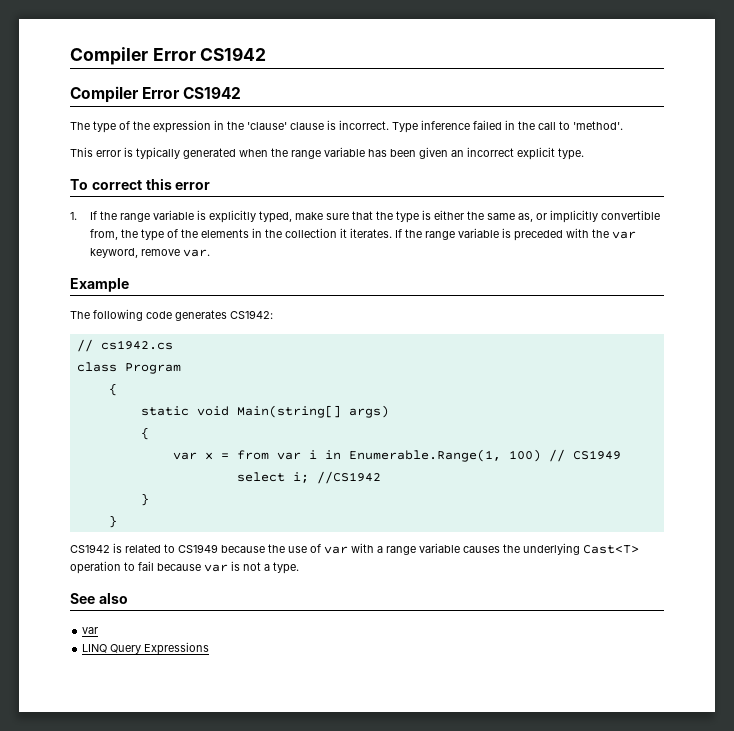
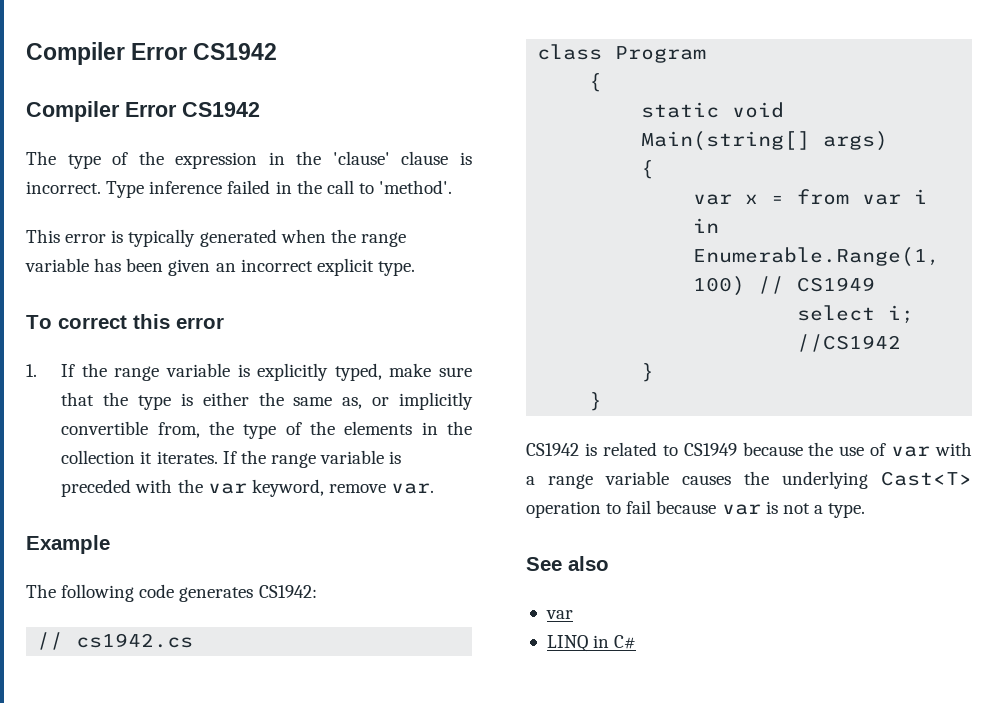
- LINQ Query Expressions
+ LINQ in C#

